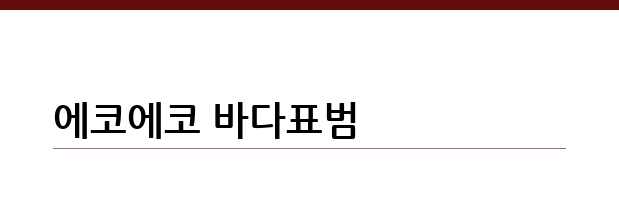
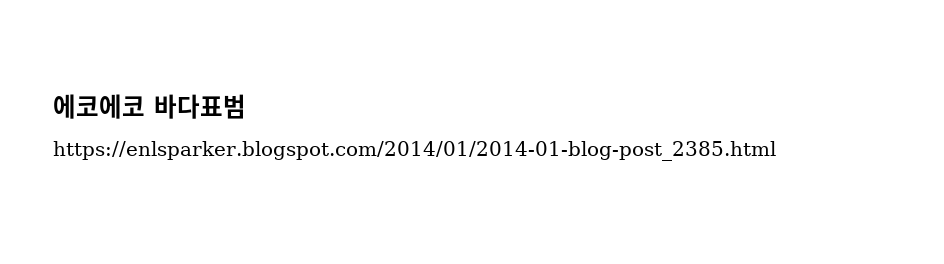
+ https://enlsparker.blogspot.com/2014/01/2014-01-blog-post_2385.html

